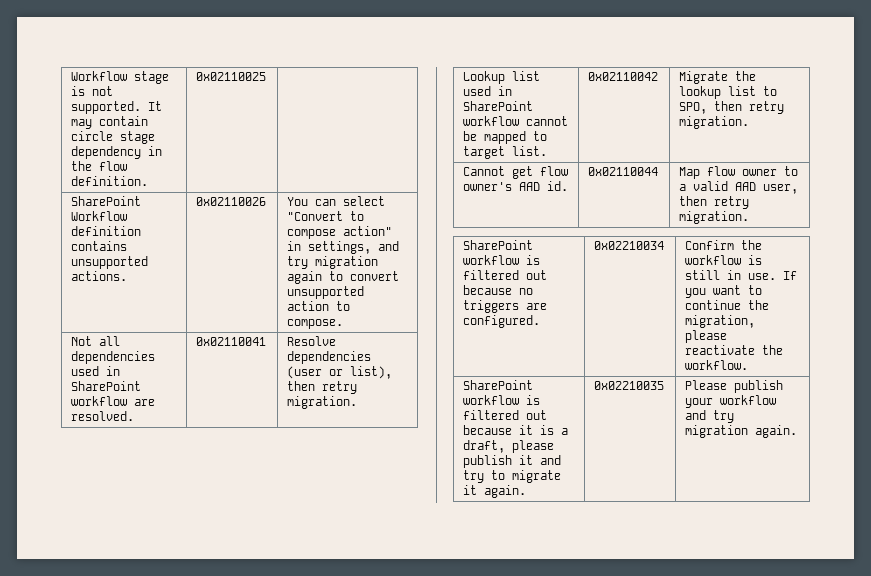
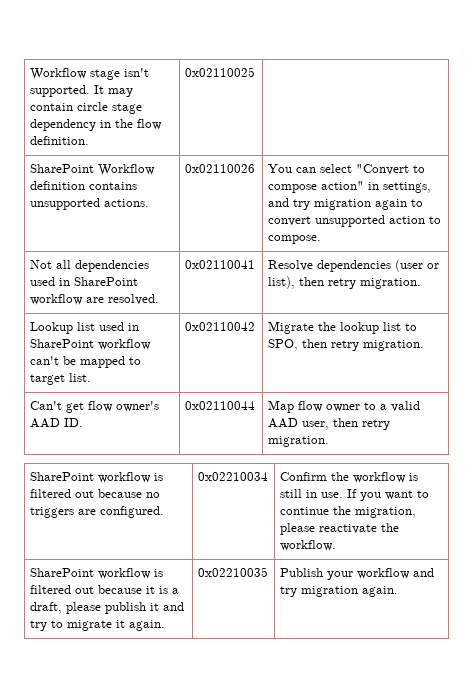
- Workflow stage is not supported. It may contain circle stage dependency in the flow definition. | 0x02110025 |
+ Workflow stage isn't supported. It may contain circle stage dependency in the flow definition. | 0x02110025 |
- Lookup list used in SharePoint workflow cannot be mapped to target list. | 0x02110042 | Migrate the lookup list to SPO, then retry migration.
+ Lookup list used in SharePoint workflow can't be mapped to target list. | 0x02110042 | Migrate the lookup list to SPO, then retry migration.
- Cannot get flow owner's AAD id. | 0x02110044 | Map flow owner to a valid AAD user, then retry migration.
+ Can't get flow owner's AAD ID. | 0x02110044 | Map flow owner to a valid AAD user, then retry migration.
- SharePoint workflow is filtered out because it is a draft, please publish it and try to migrate it again. | 0x02210035 | Please publish your workflow and try migration again.
+ SharePoint workflow is filtered out because it is a draft, please publish it and try to migrate it again. | 0x02210035 | Publish your workflow and try migration again.

